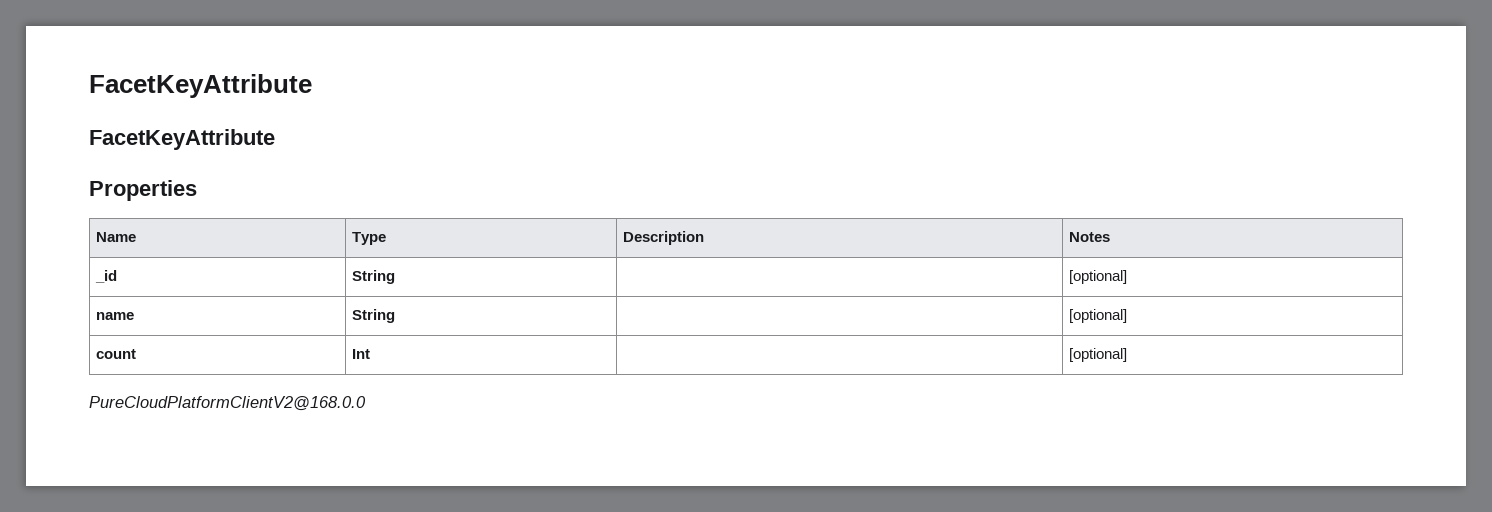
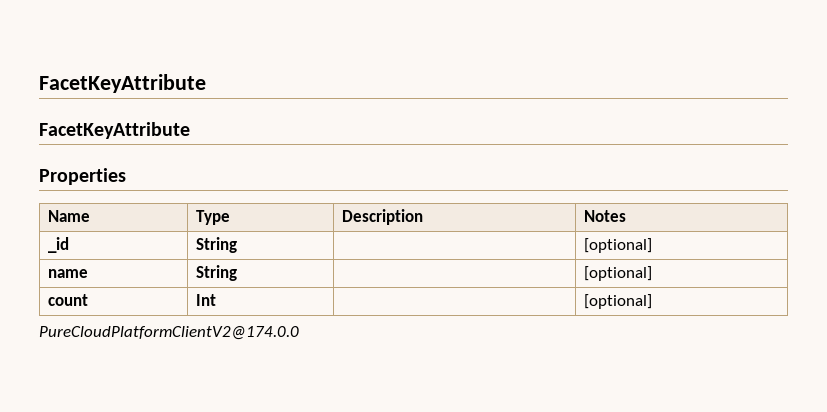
- PureCloudPlatformClientV2@168.0.0
+ PureCloudPlatformClientV2@174.0.0

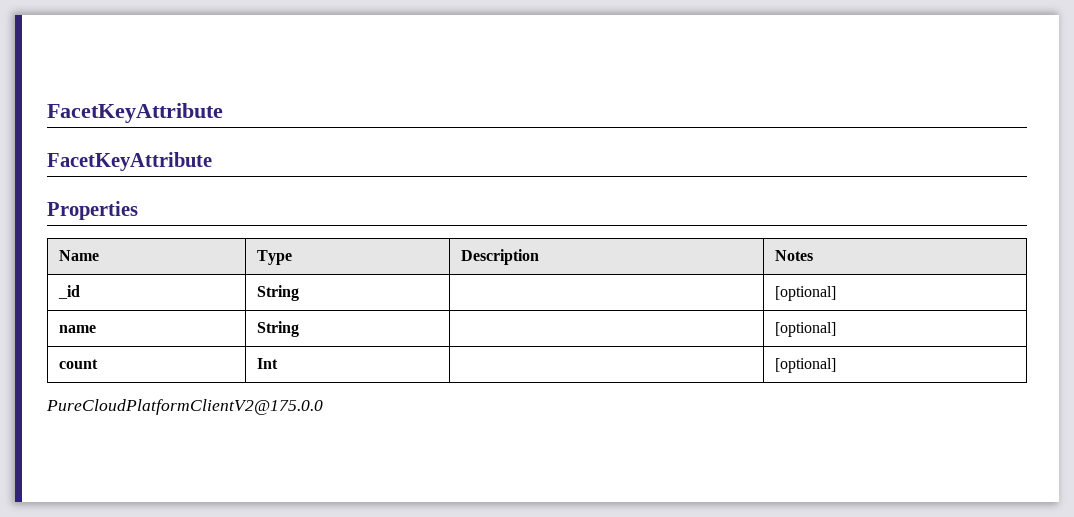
- PureCloudPlatformClientV2@174.0.0
+ PureCloudPlatformClientV2@175.0.0

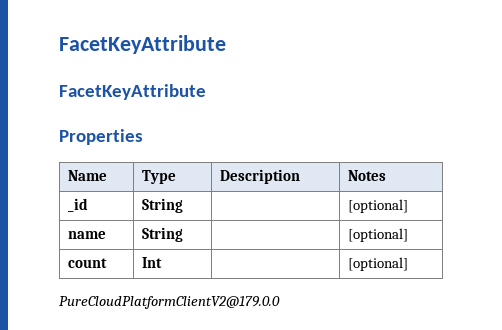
- PureCloudPlatformClientV2@175.0.0
+ PureCloudPlatformClientV2@179.0.0

